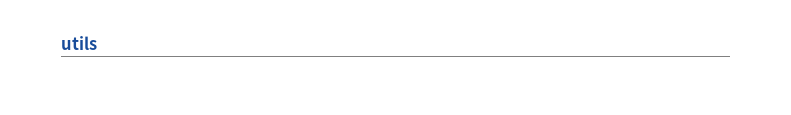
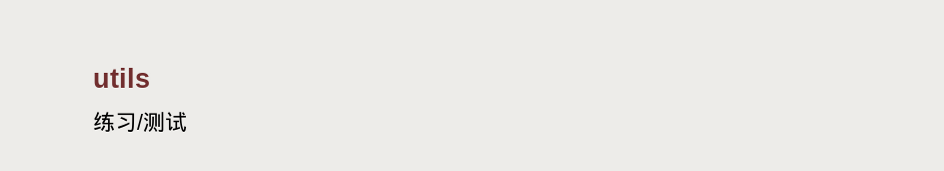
+ 练习/测试

